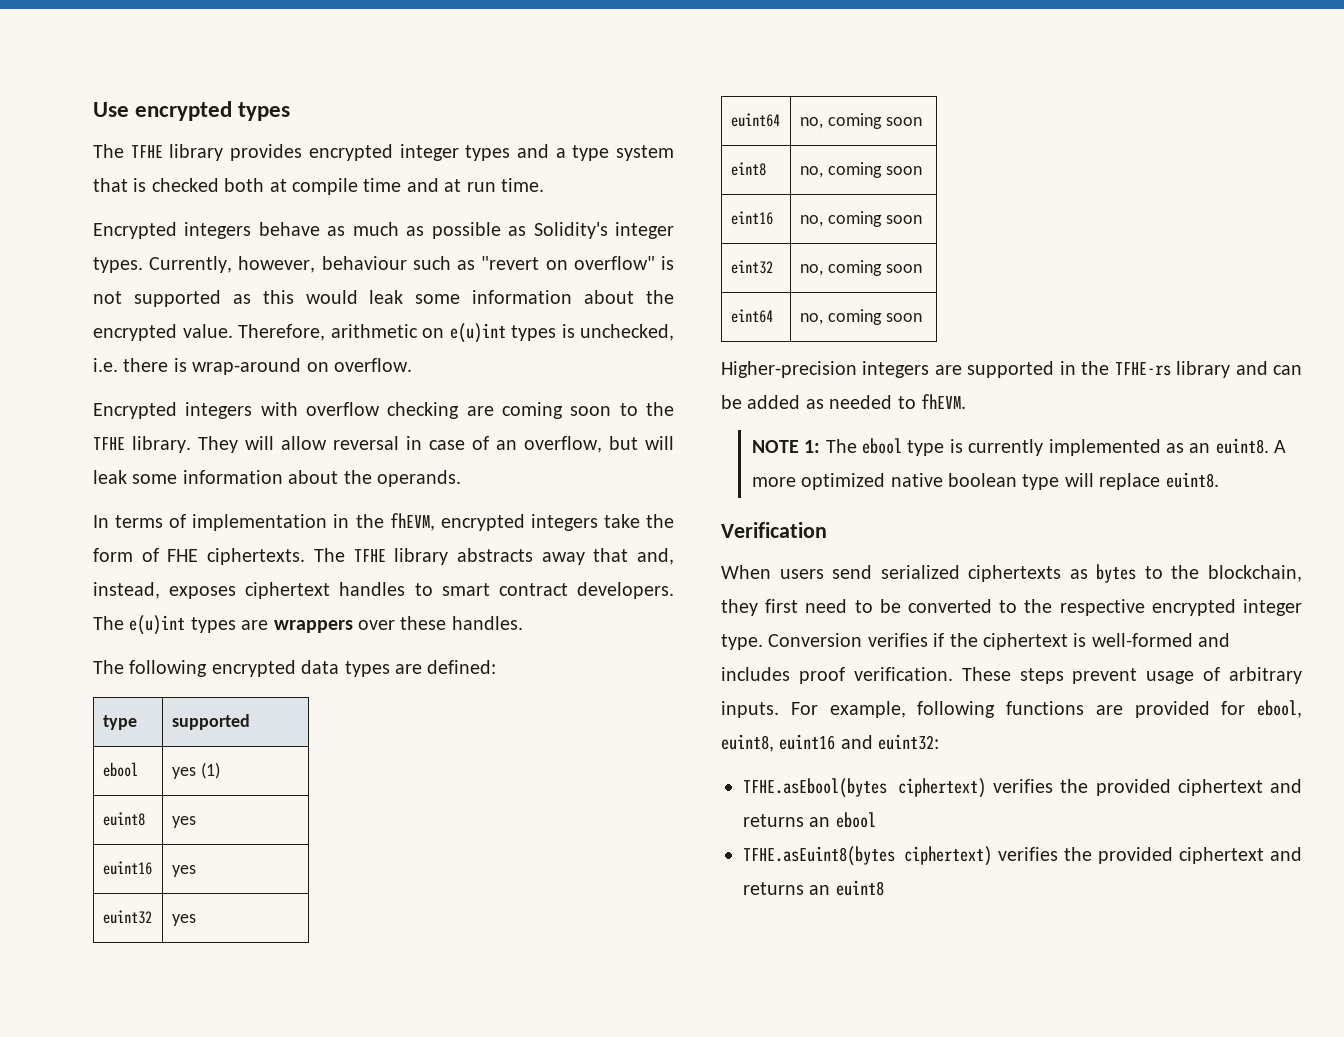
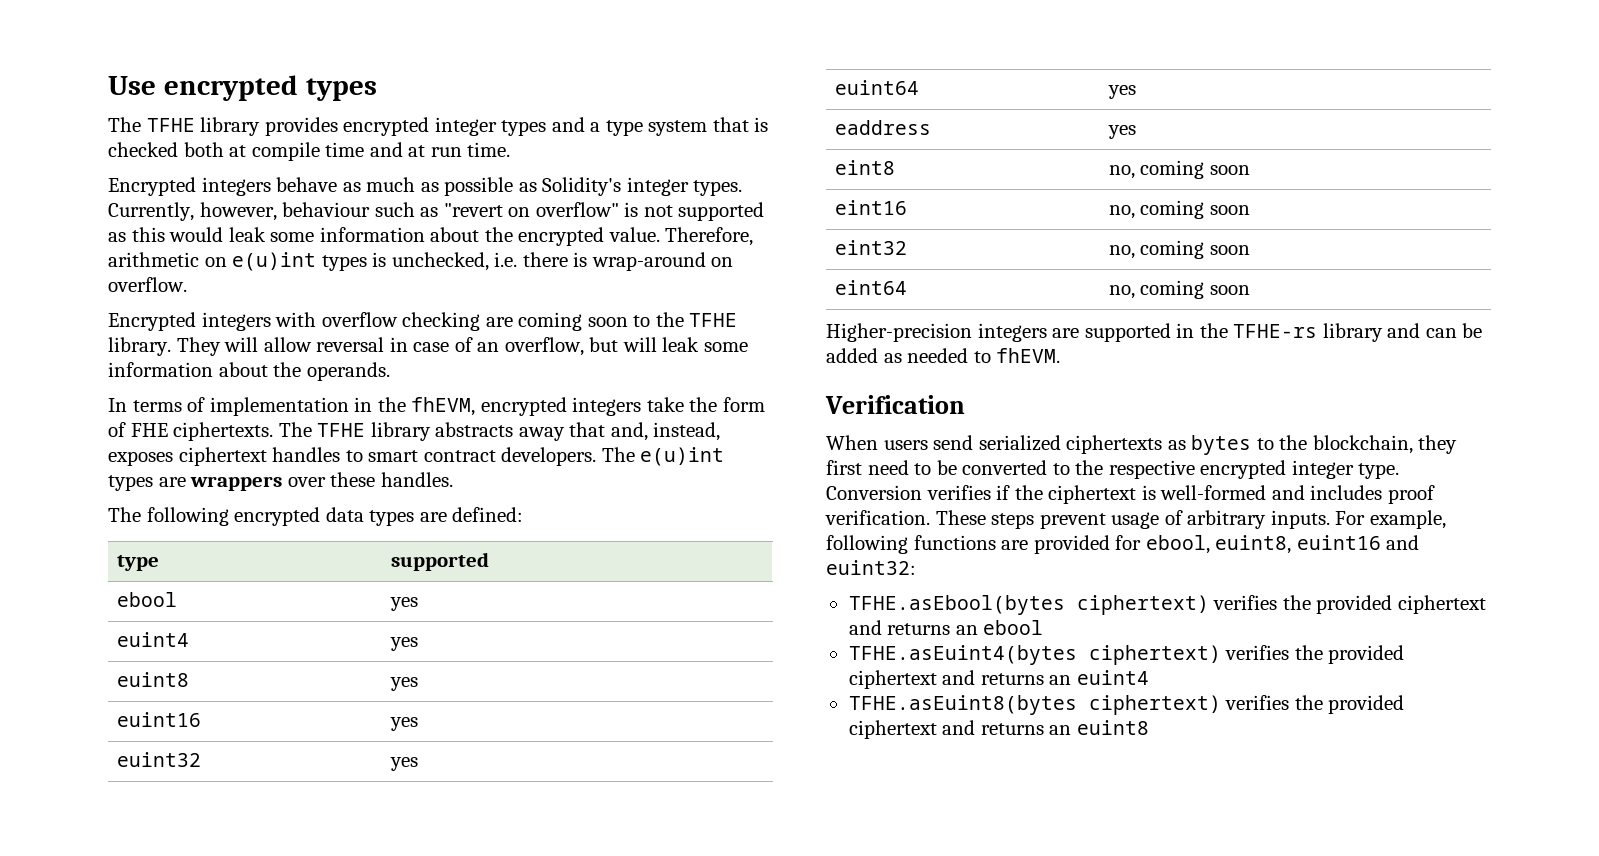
- ebool | yes (1)
+ ebool | yes
+ euint4 | yes
- euint64 | no, coming soon
+ euint64 | yes
+ eaddress | yes
- NOTE 1: The ebool type is currently implemented as an euint8. A more optimized native boolean type will replace euint8.
+ TFHE.asEuint4(bytes ciphertext) verifies the provided ciphertext and returns an euint4

